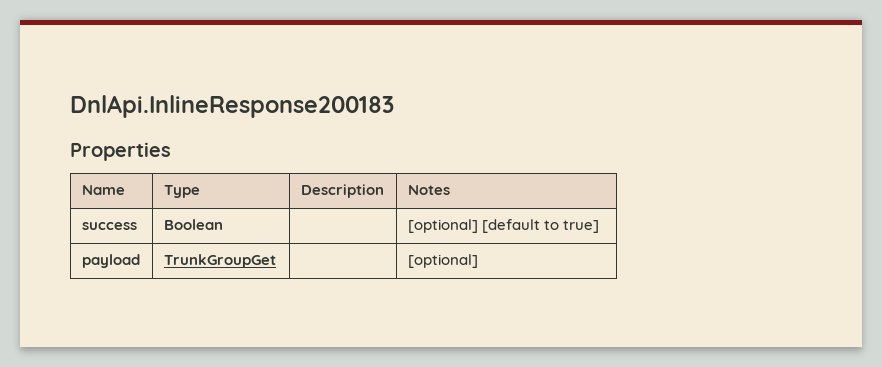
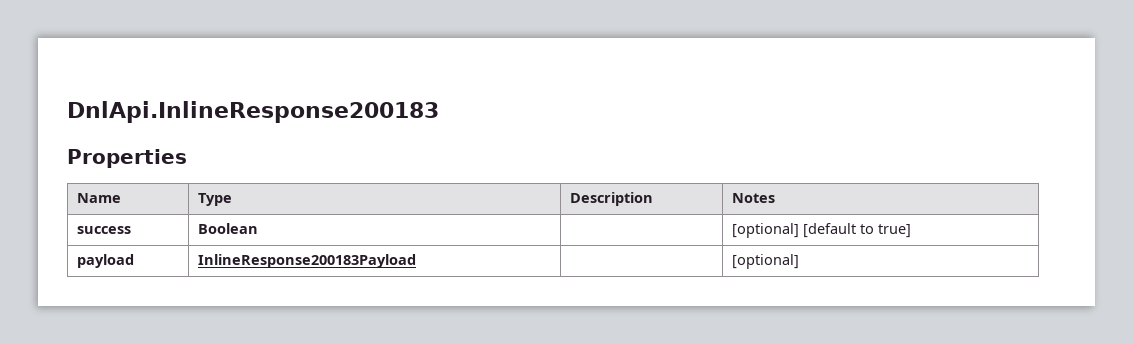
- payload | TrunkGroupGet | | [optional]
+ payload | InlineResponse200183Payload | | [optional]

